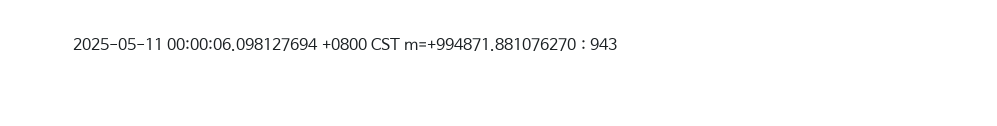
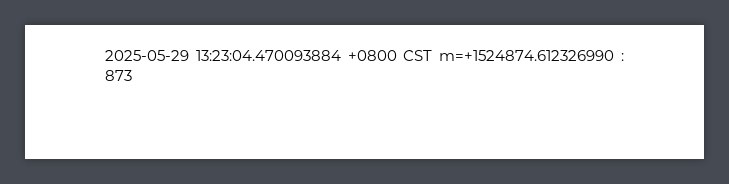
- 2025-05-11 00:00:06.098127694 +0800 CST m=+994871.881076270 : 943
+ 2025-05-29 13:23:04.470093884 +0800 CST m=+1524874.612326990 : 873

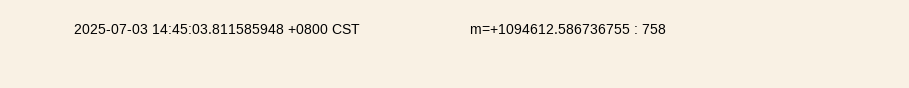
- 2025-05-29 13:23:04.470093884 +0800 CST m=+1524874.612326990 : 873
+ 2025-07-03 14:45:03.811585948 +0800 CST m=+1094612.586736755 : 758

